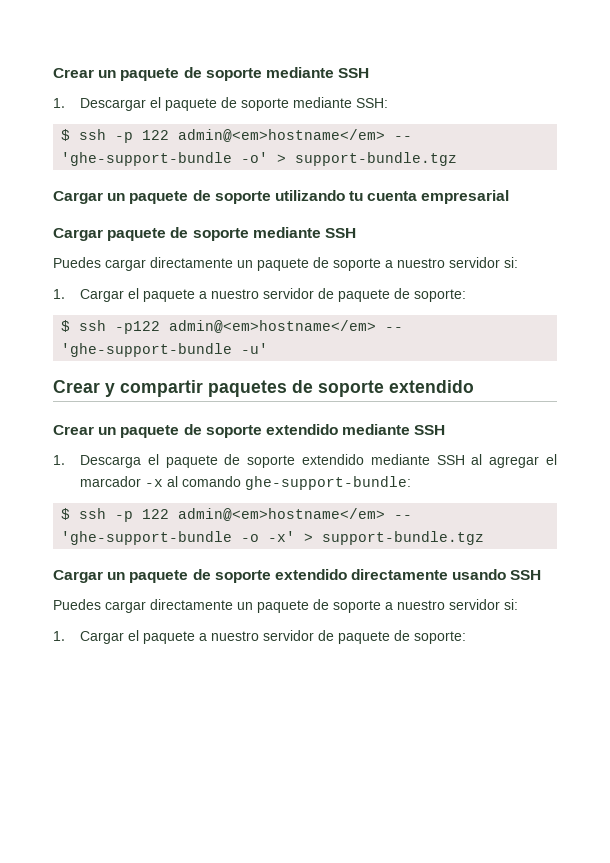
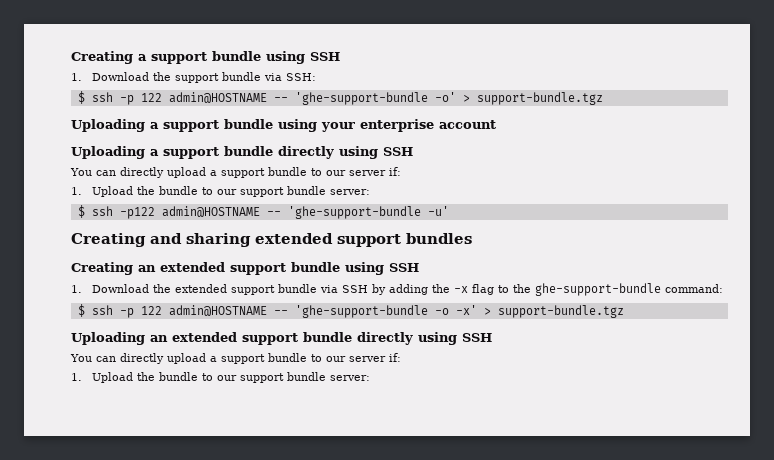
- Crear un paquete de soporte mediante SSH
- 1. Descargar el paquete de soporte mediante SSH:
+ Creating a support bundle using SSH
+ 1. Download the support bundle via SSH:
- $ ssh -p 122 admin@<em>hostname</em> -- 'ghe-support-bundle -o' > support-bundle.tgz
+ $ ssh -p 122 admin@HOSTNAME -- 'ghe-support-bundle -o' > support-bundle.tgz
- Cargar un paquete de soporte utilizando tu cuenta empresarial
- Cargar paquete de soporte mediante SSH
- Puedes cargar directamente un paquete de soporte a nuestro servidor si:
- 1. Cargar el paquete a nuestro servidor de paquete de soporte:
+ Uploading a support bundle using your enterprise account
+ Uploading a support bundle directly using SSH
+ You can directly upload a support bundle to our server if:
+ 1. Upload the bundle to our support bundle server:
- $ ssh -p122 admin@<em>hostname</em> -- 'ghe-support-bundle -u'
+ $ ssh -p122 admin@HOSTNAME -- 'ghe-support-bundle -u'
- Crear y compartir paquetes de soporte extendido
- Crear un paquete de soporte extendido mediante SSH
- 1. Descarga el paquete de soporte extendido mediante SSH al agregar el marcador -x al comando ghe-support-bundle:
- $ ssh -p 122 admin@<em>hostname</em> -- 'ghe-support-bundle -o -x' > support-bundle.tgz
+ Creating and sharing extended support bundles
+ Creating an extended support bundle using SSH
+ 1. Download the extended support bundle via SSH by adding the -x flag to the ghe-support-bundle command:
+ $ ssh -p 122 admin@HOSTNAME -- 'ghe-support-bundle -o -x' > support-bundle.tgz
- Cargar un paquete de soporte extendido directamente usando SSH
- Puedes cargar directamente un paquete de soporte a nuestro servidor si:
- 1. Cargar el paquete a nuestro servidor de paquete de soporte:
+ Uploading an extended support bundle directly using SSH
+ You can directly upload a support bundle to our server if:
+ 1. Upload the bundle to our support bundle server:

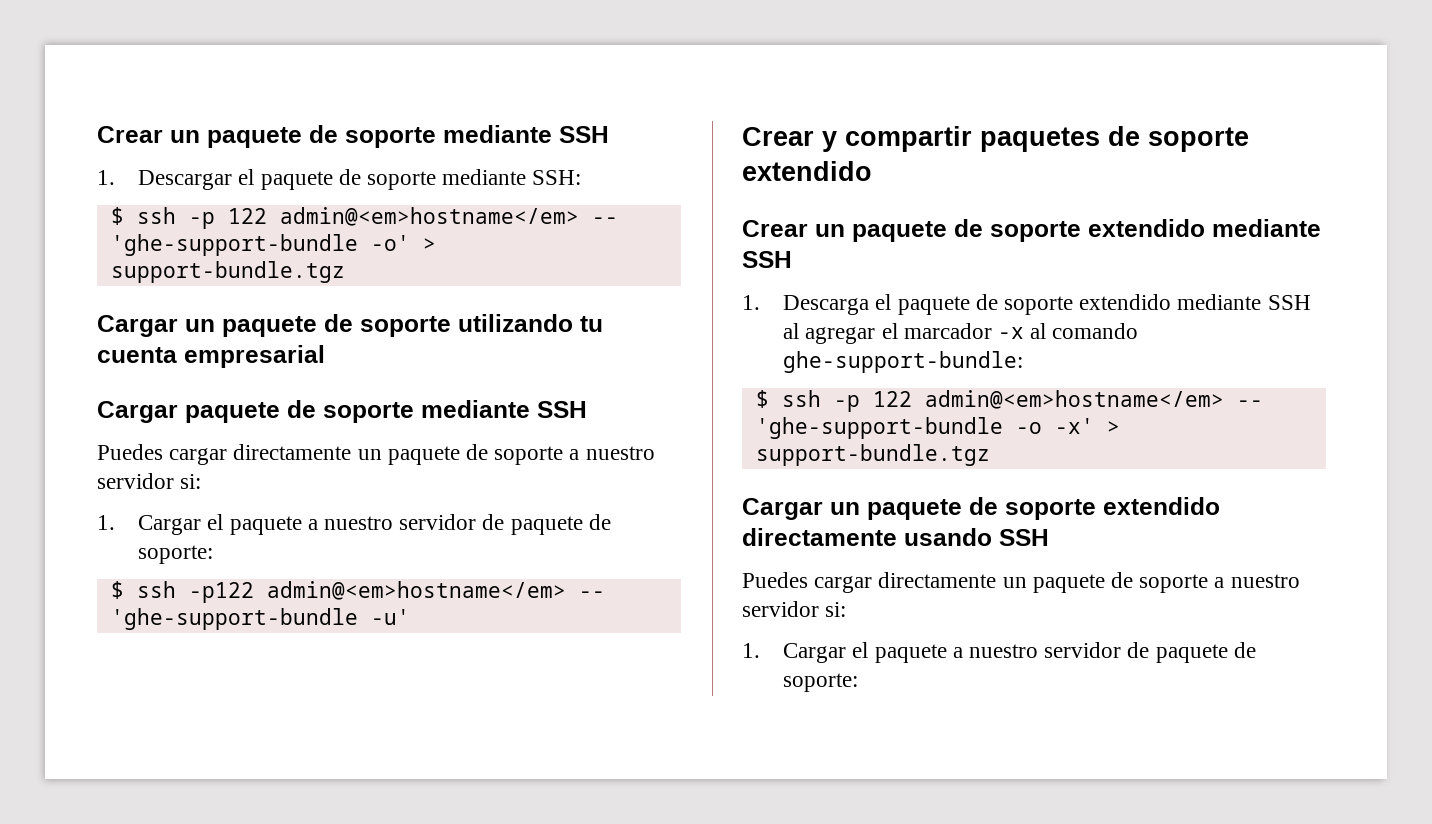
- Creating a support bundle using SSH
- 1. Download the support bundle via SSH:
+ Crear un paquete de soporte mediante SSH
+ 1. Descargar el paquete de soporte mediante SSH:
- $ ssh -p 122 admin@HOSTNAME -- 'ghe-support-bundle -o' > support-bundle.tgz
+ $ ssh -p 122 admin@<em>hostname</em> -- 'ghe-support-bundle -o' > support-bundle.tgz
- Uploading a support bundle using your enterprise account
- Uploading a support bundle directly using SSH
- You can directly upload a support bundle to our server if:
- 1. Upload the bundle to our support bundle server:
+ Cargar un paquete de soporte utilizando tu cuenta empresarial
+ Cargar paquete de soporte mediante SSH
+ Puedes cargar directamente un paquete de soporte a nuestro servidor si:
+ 1. Cargar el paquete a nuestro servidor de paquete de soporte:
- $ ssh -p122 admin@HOSTNAME -- 'ghe-support-bundle -u'
+ $ ssh -p122 admin@<em>hostname</em> -- 'ghe-support-bundle -u'
- Creating and sharing extended support bundles
- Creating an extended support bundle using SSH
- 1. Download the extended support bundle via SSH by adding the -x flag to the ghe-support-bundle command:
- $ ssh -p 122 admin@HOSTNAME -- 'ghe-support-bundle -o -x' > support-bundle.tgz
+ Crear y compartir paquetes de soporte extendido
+ Crear un paquete de soporte extendido mediante SSH
+ 1. Descarga el paquete de soporte extendido mediante SSH al agregar el marcador -x al comando ghe-support-bundle:
+ $ ssh -p 122 admin@<em>hostname</em> -- 'ghe-support-bundle -o -x' > support-bundle.tgz
- Uploading an extended support bundle directly using SSH
- You can directly upload a support bundle to our server if:
- 1. Upload the bundle to our support bundle server:
+ Cargar un paquete de soporte extendido directamente usando SSH
+ Puedes cargar directamente un paquete de soporte a nuestro servidor si:
+ 1. Cargar el paquete a nuestro servidor de paquete de soporte:

